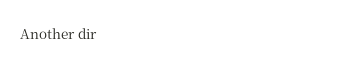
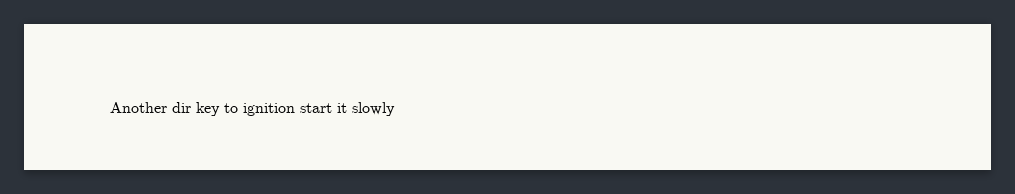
- Another dir
+ Another dir key to ignition start it slowly

